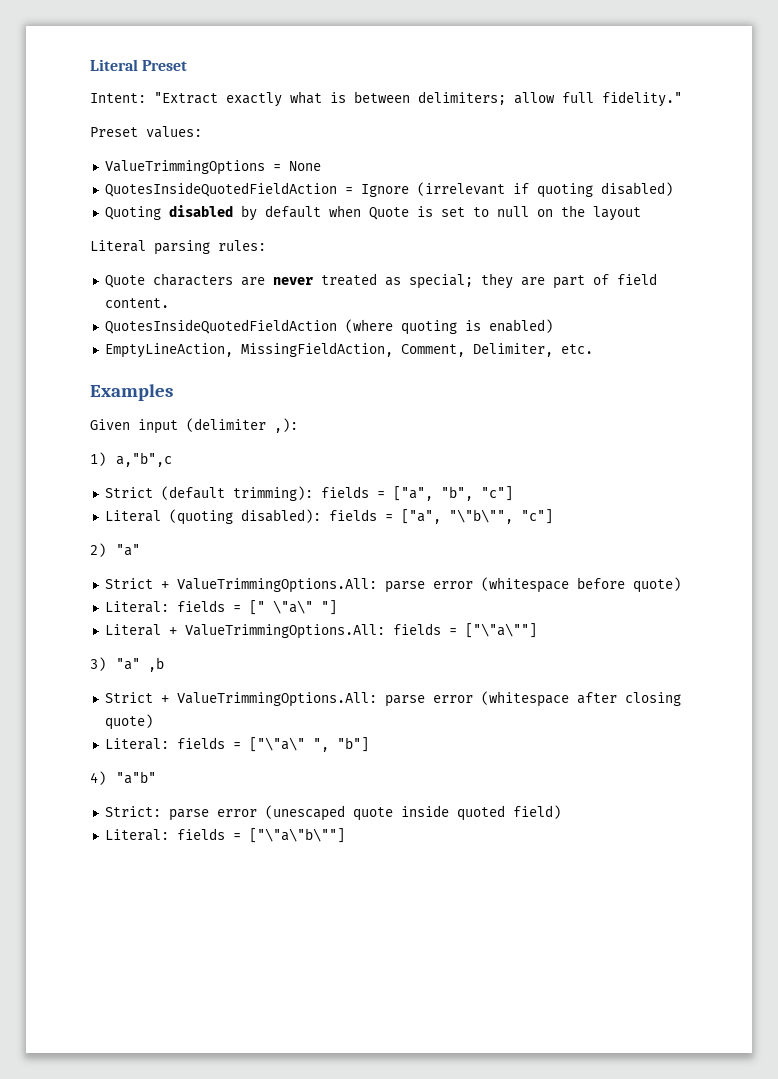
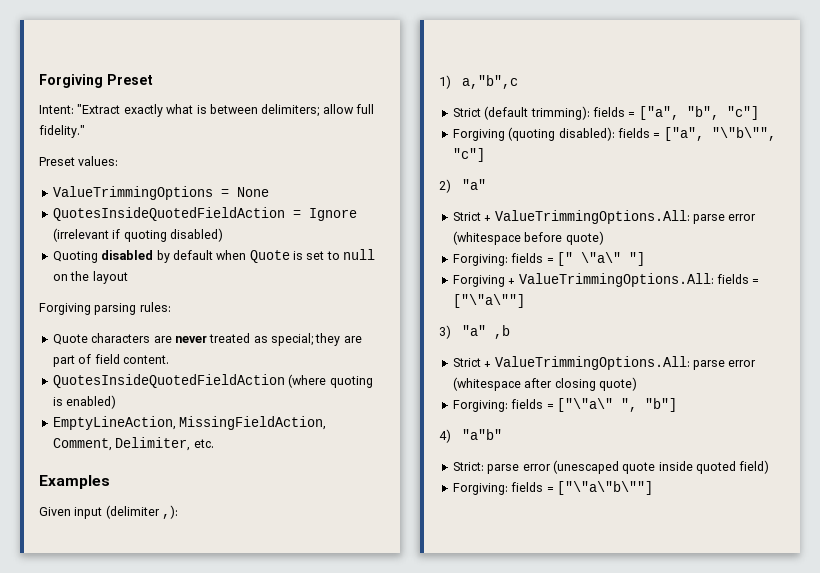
- Literal Preset
+ Forgiving Preset
- Literal parsing rules:
+ Forgiving parsing rules:
- Literal (quoting disabled): fields = ["a", "\"b\"", "c"]
+ Forgiving (quoting disabled): fields = ["a", "\"b\"", "c"]
- Literal: fields = [" \"a\" "]
+ Forgiving: fields = [" \"a\" "]
- Literal + ValueTrimmingOptions.All: fields = ["\"a\""]
+ Forgiving + ValueTrimmingOptions.All: fields = ["\"a\""]
- Literal: fields = ["\"a\" ", "b"]
+ Forgiving: fields = ["\"a\" ", "b"]
- Literal: fields = ["\"a\"b\""]
+ Forgiving: fields = ["\"a\"b\""]

